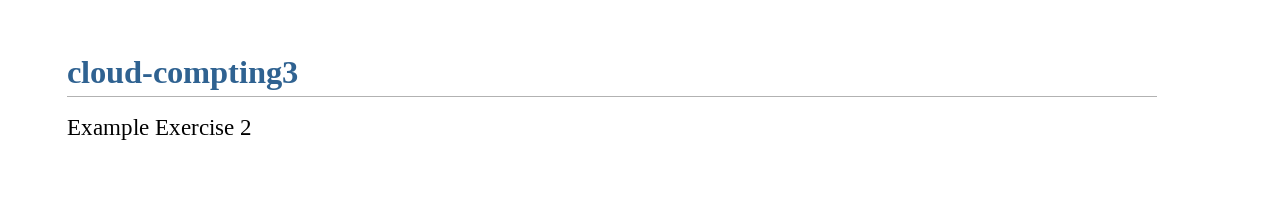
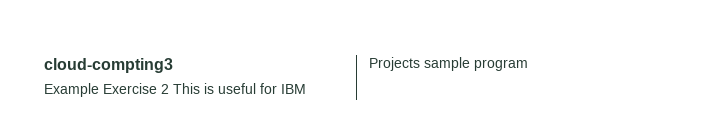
- Example Exercise 2
+ Example Exercise 2 This is useful for IBM Projects sample program

